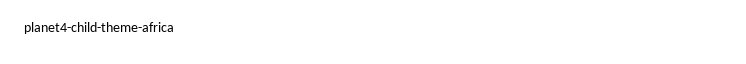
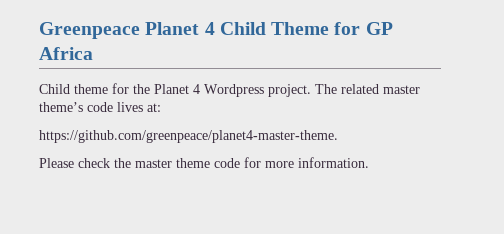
- planet4-child-theme-africa
+ Greenpeace Planet 4 Child Theme for GP Africa
+ Child theme for the Planet 4 Wordpress project. The related master theme’s code lives at:
+ https://github.com/greenpeace/planet4-master-theme.
+ Please check the master theme code for more information.

